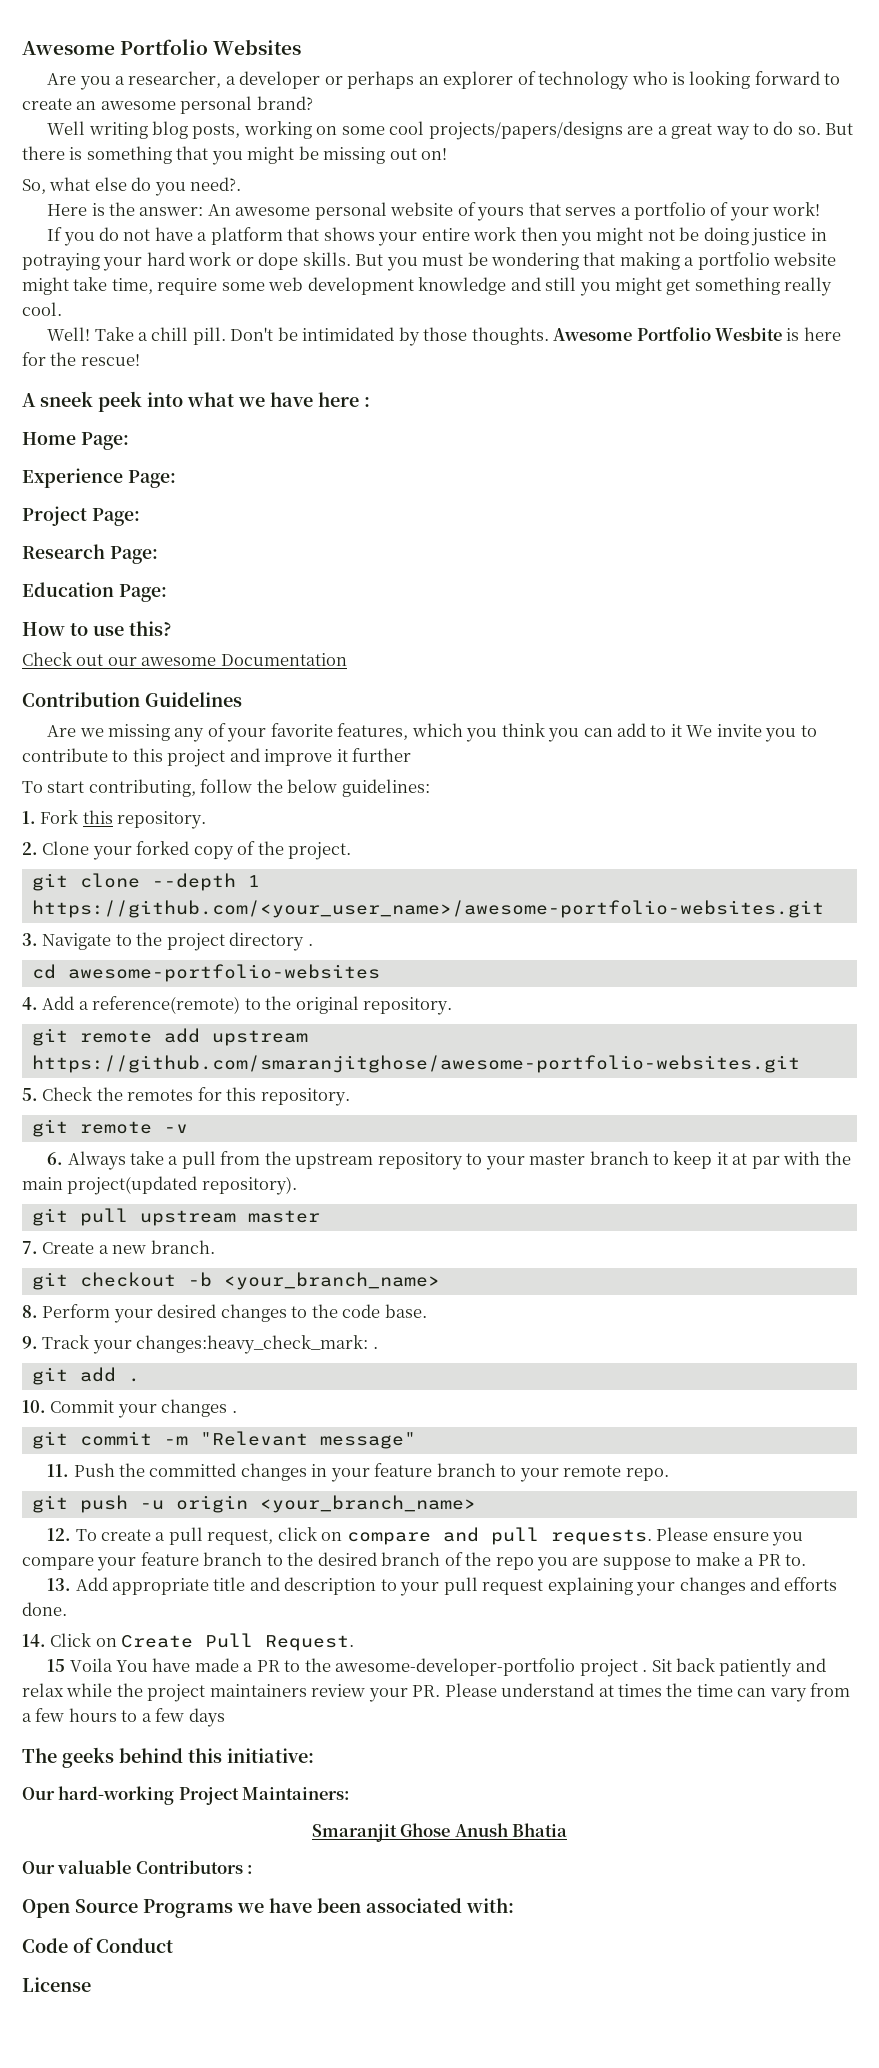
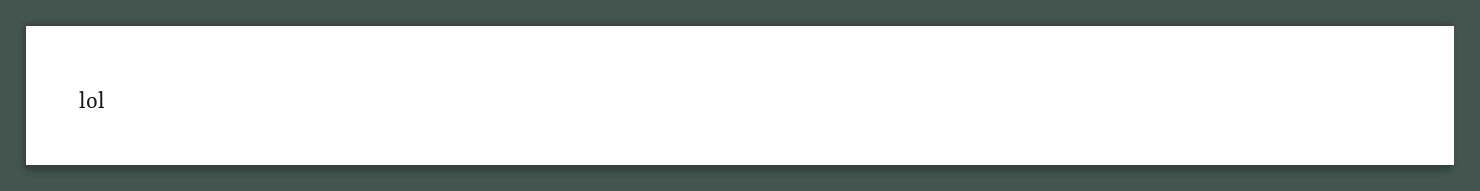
- Awesome Portfolio Websites
- Are you a researcher, a developer or perhaps an explorer of technology who is looking forward to create an awesome personal brand?
- Well writing blog posts, working on some cool projects/papers/designs are a great way to do so. But there is something that you might be missing out on!
- So, what else do you need?.
- Here is the answer: An awesome personal website of yours that serves a portfolio of your work!
- If you do not have a platform that shows your entire work then you might not be doing justice in potraying your hard work or dope skills. But you must be wondering that making a portfolio website might take time, require some web development knowledge and still you might get something really cool.
- Well! Take a chill pill. Don't be intimidated by those thoughts. Awesome Portfolio Wesbite is here for the rescue!
- A sneek peek into what we have here :
- Home Page:
- Experience Page:
- Project Page:
- Research Page:
- Education Page:
- How to use this?
- Check out our awesome Documentation
- Contribution Guidelines
- Are we missing any of your favorite features, which you think you can add to it We invite you to contribute to this project and improve it further
- To start contributing, follow the below guidelines:
- 1. Fork this repository.
- 2. Clone your forked copy of the project.
- git clone --depth 1 https://github.com/<your_user_name>/awesome-portfolio-websites.git
- 3. Navigate to the project directory .
- cd awesome-portfolio-websites
- 4. Add a reference(remote) to the original repository.
- git remote add upstream https://github.com/smaranjitghose/awesome-portfolio-websites.git
- 5. Check the remotes for this repository.
- git remote -v
- 6. Always take a pull from the upstream repository to your master branch to keep it at par with the main project(updated repository).
- git pull upstream master
- 7. Create a new branch.
- git checkout -b <your_branch_name>
- 8. Perform your desired changes to the code base.
- 9. Track your changes:heavy_check_mark: .
- git add .
- 10. Commit your changes .
- git commit -m "Relevant message"
- 11. Push the committed changes in your feature branch to your remote repo.
- git push -u origin <your_branch_name>
- 12. To create a pull request, click on compare and pull requests. Please ensure you compare your feature branch to the desired branch of the repo you are suppose to make a PR to.
- 13. Add appropriate title and description to your pull request explaining your changes and efforts done.
- 14. Click on Create Pull Request.
- 15 Voila You have made a PR to the awesome-developer-portfolio project . Sit back patiently and relax while the project maintainers review your PR. Please understand at times the time can vary from a few hours to a few days
- The geeks behind this initiative:
- Our hard-working Project Maintainers:
- Smaranjit Ghose Anush Bhatia
- Our valuable Contributors :
- Open Source Programs we have been associated with:
- Code of Conduct
- License
+ lol

